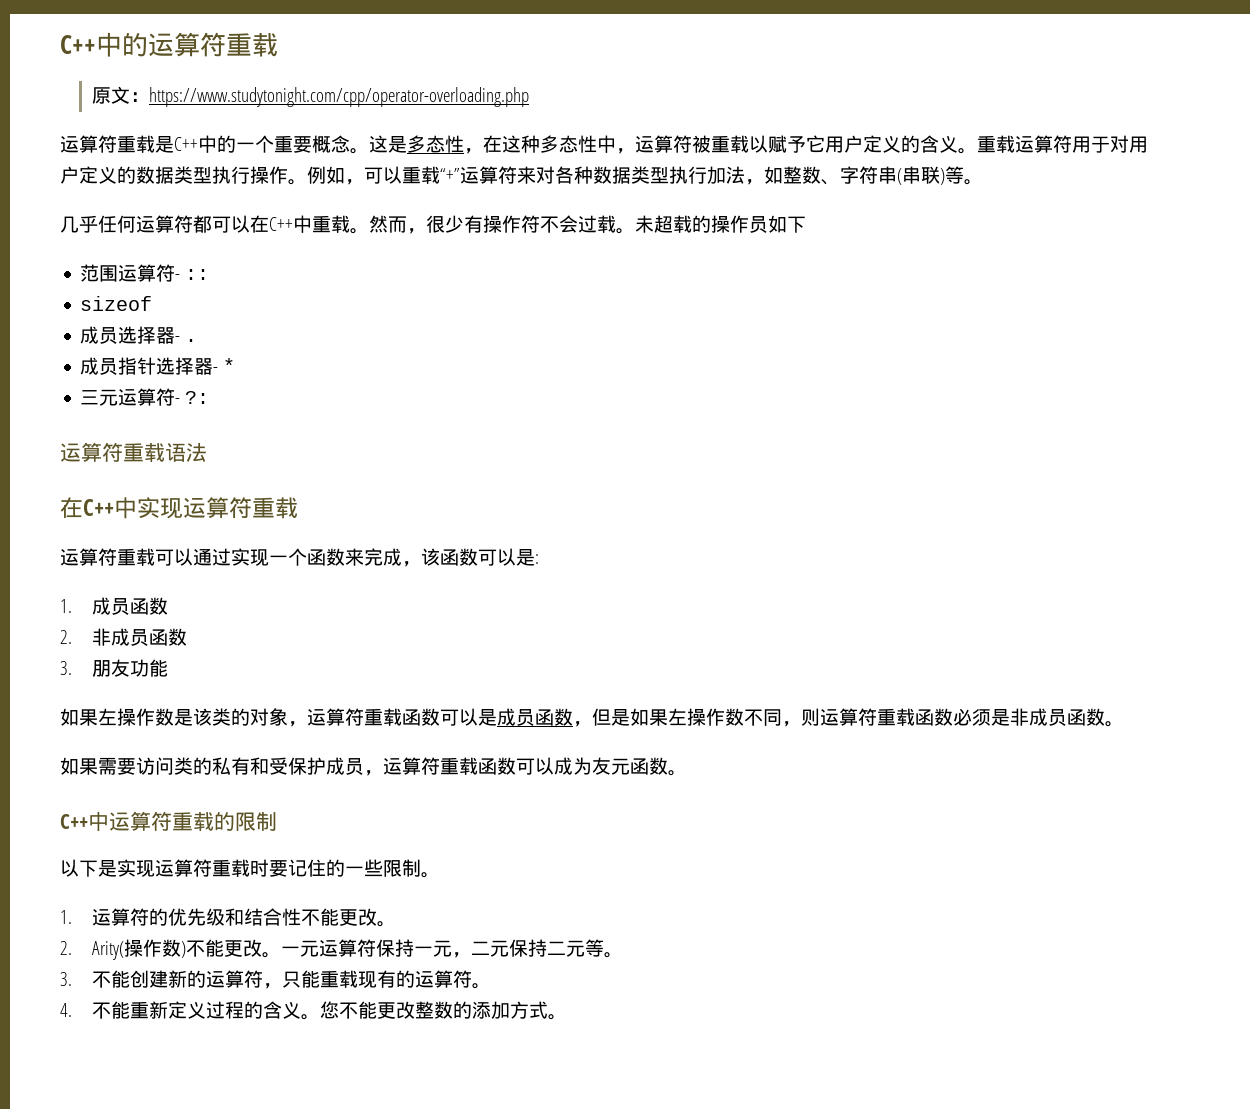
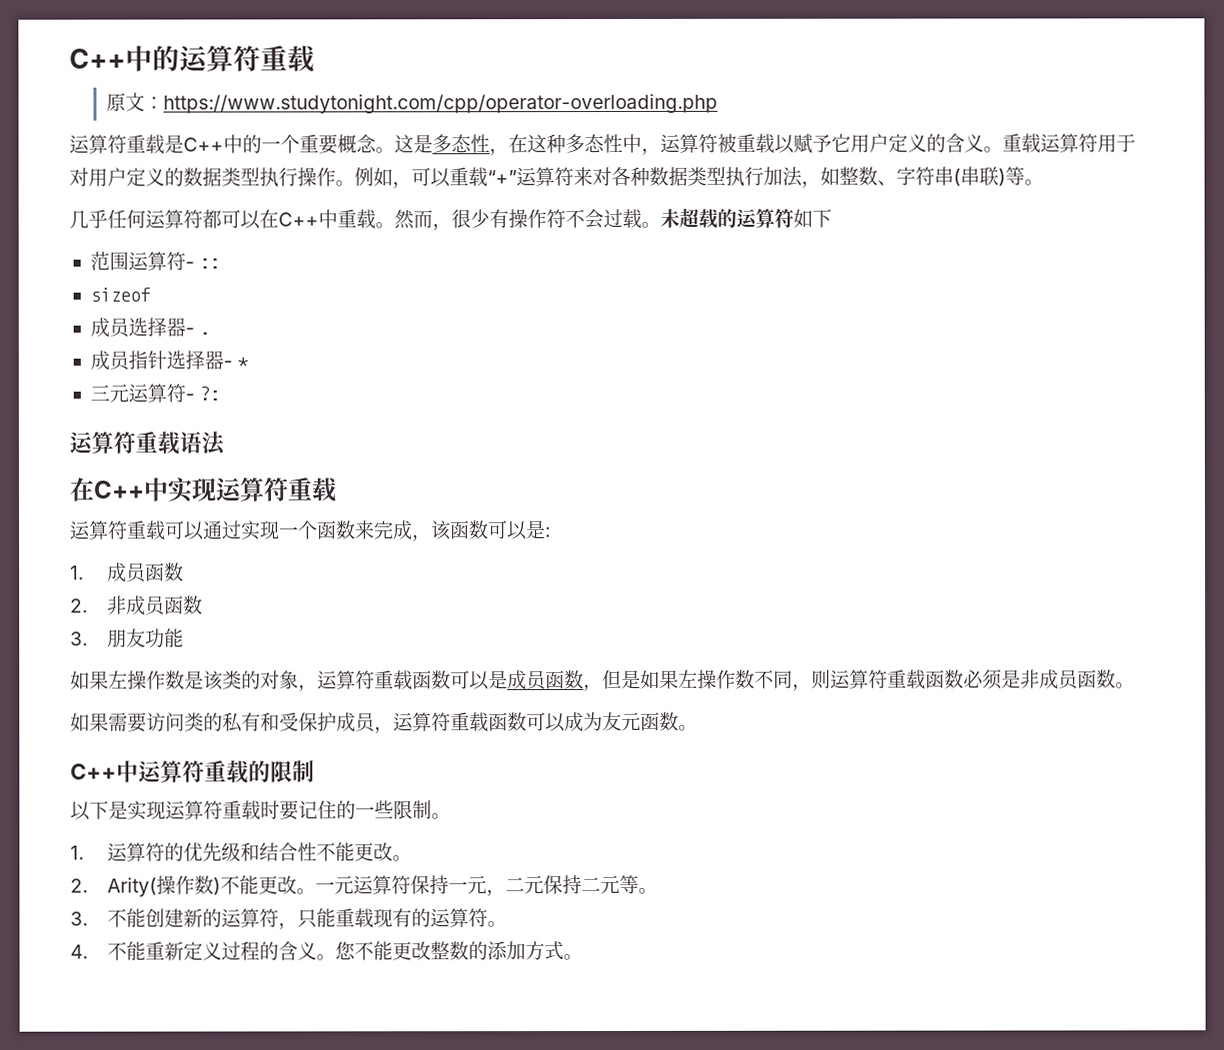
- 未超载的操作员如下
+ 未超载的运算符如下

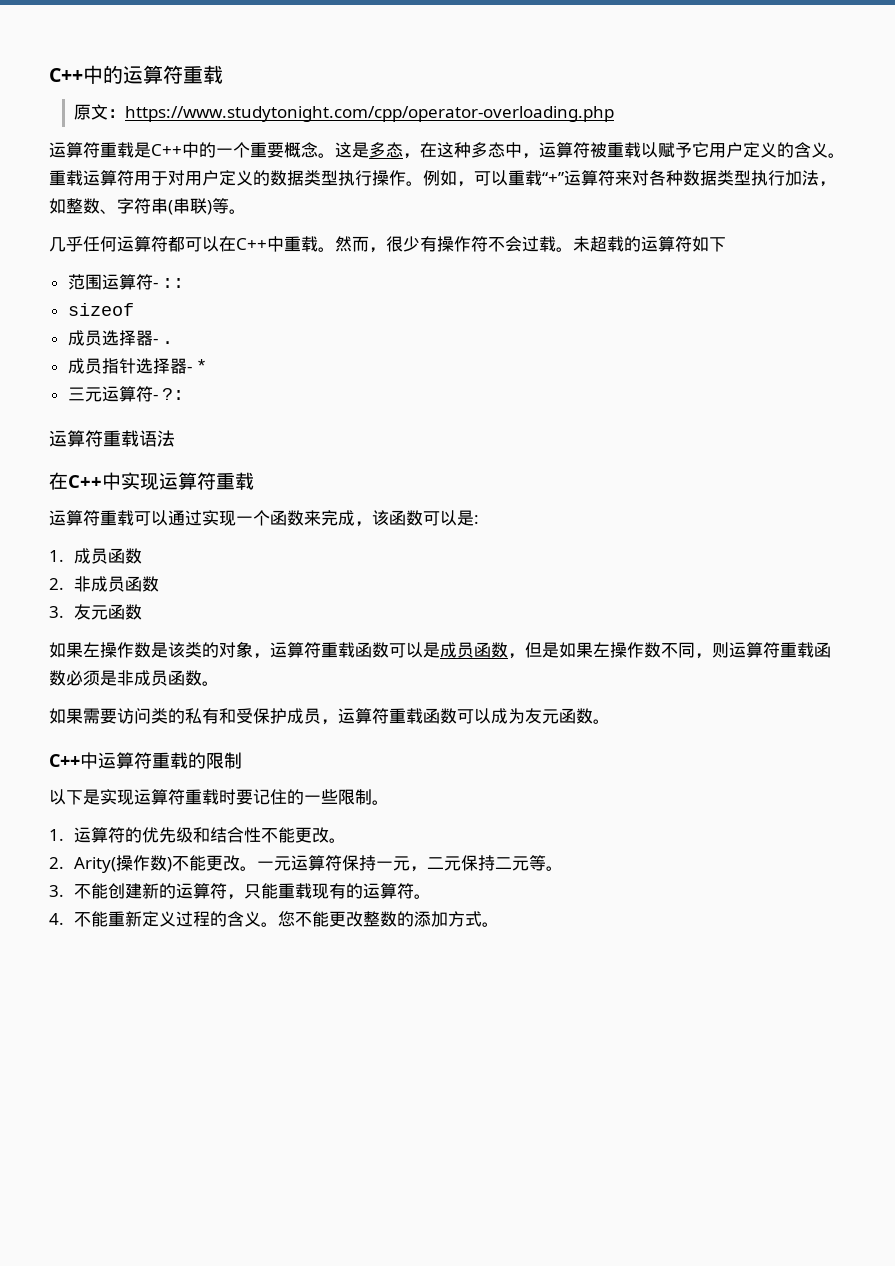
- 这是多态性，在这种多态性中，运算符被重载以赋予它用户定义的含义。
+ 这是多态，在这种多态中，运算符被重载以赋予它用户定义的含义。
- 3.朋友功能
+ 3.友元函数

